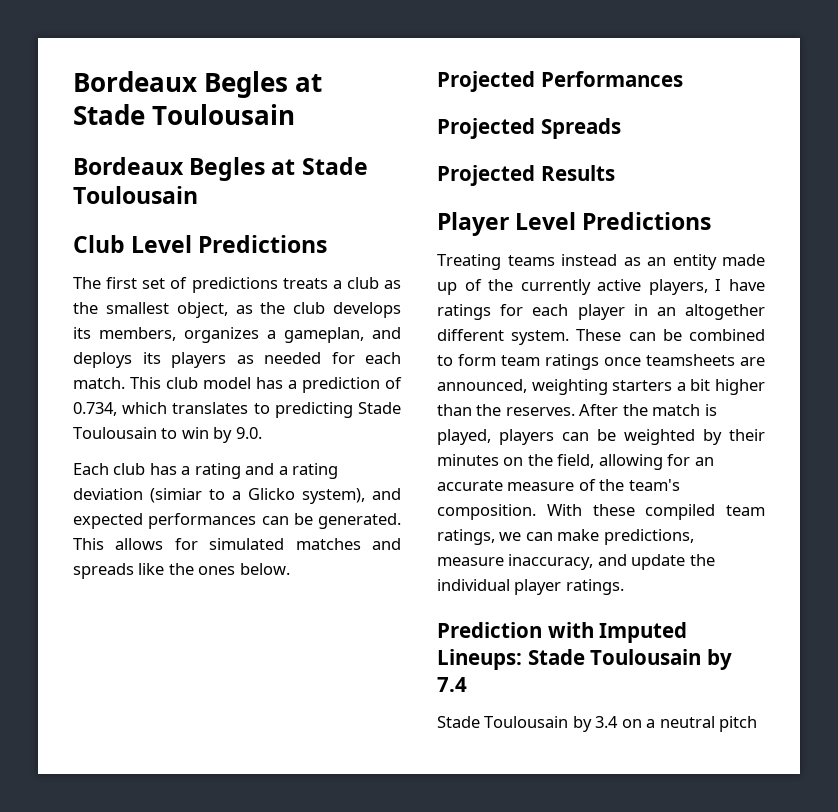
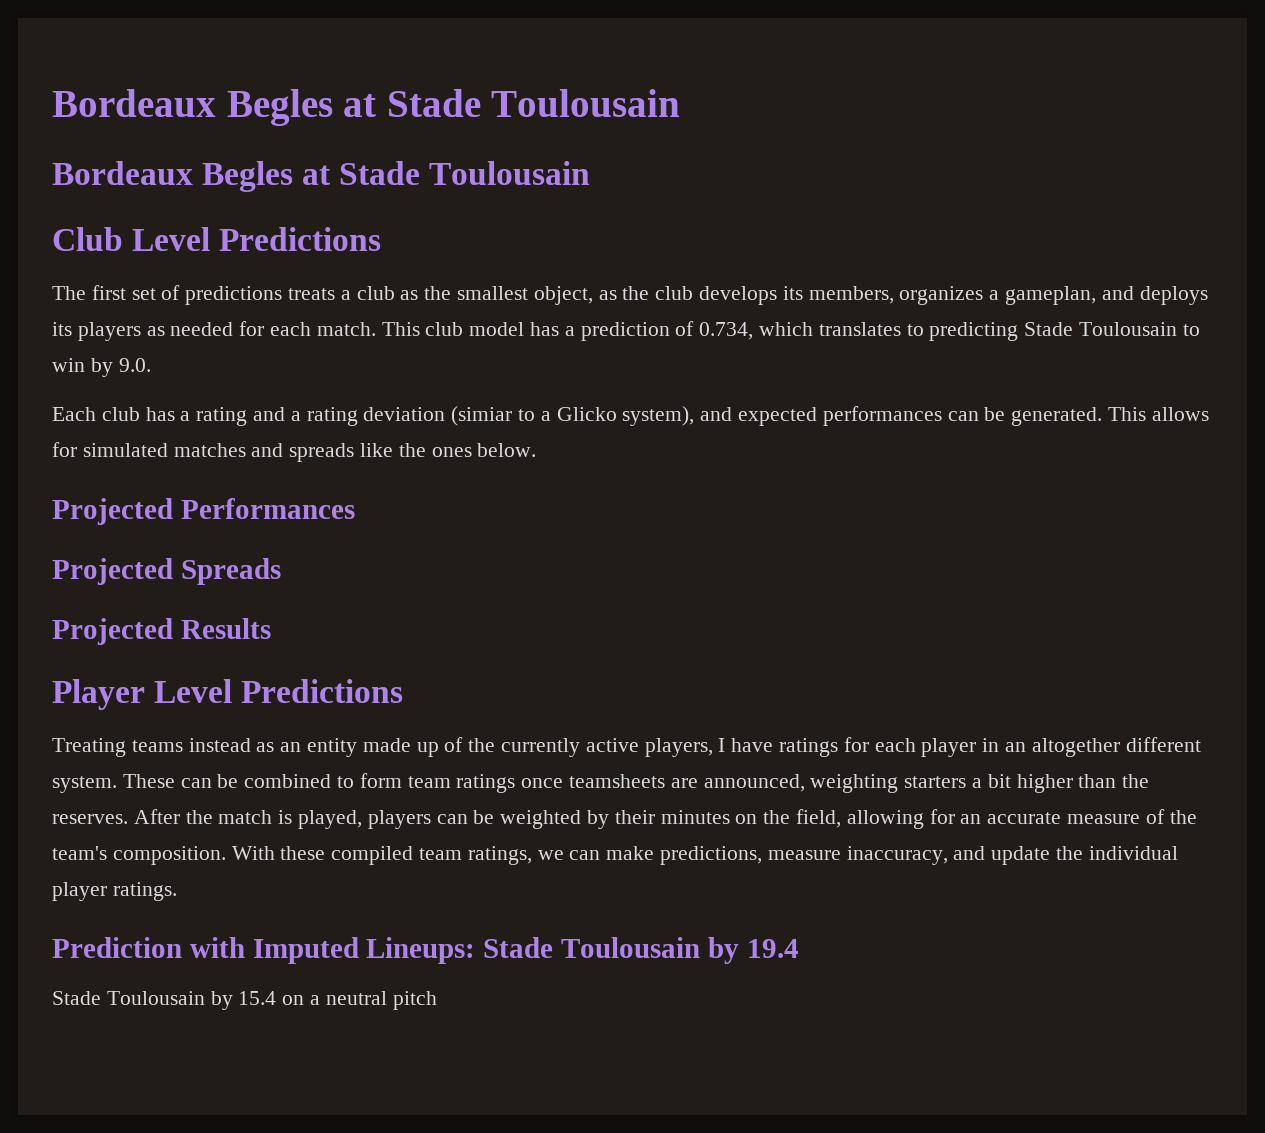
- Prediction with Imputed Lineups: Stade Toulousain by 7.4
- Stade Toulousain by 3.4 on a neutral pitch
+ Prediction with Imputed Lineups: Stade Toulousain by 19.4
+ Stade Toulousain by 15.4 on a neutral pitch

